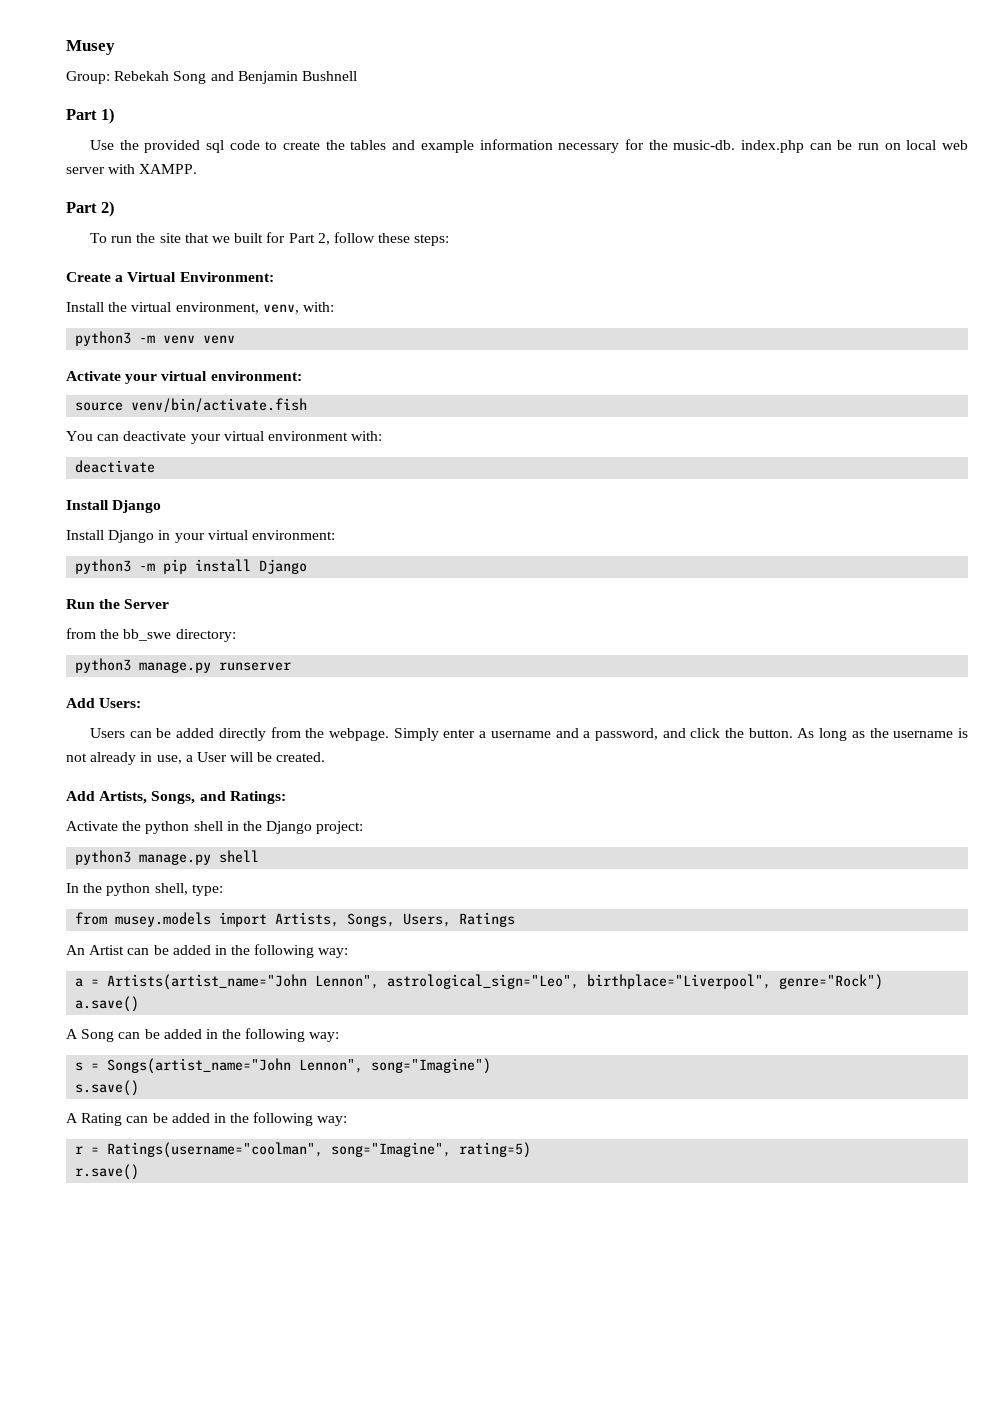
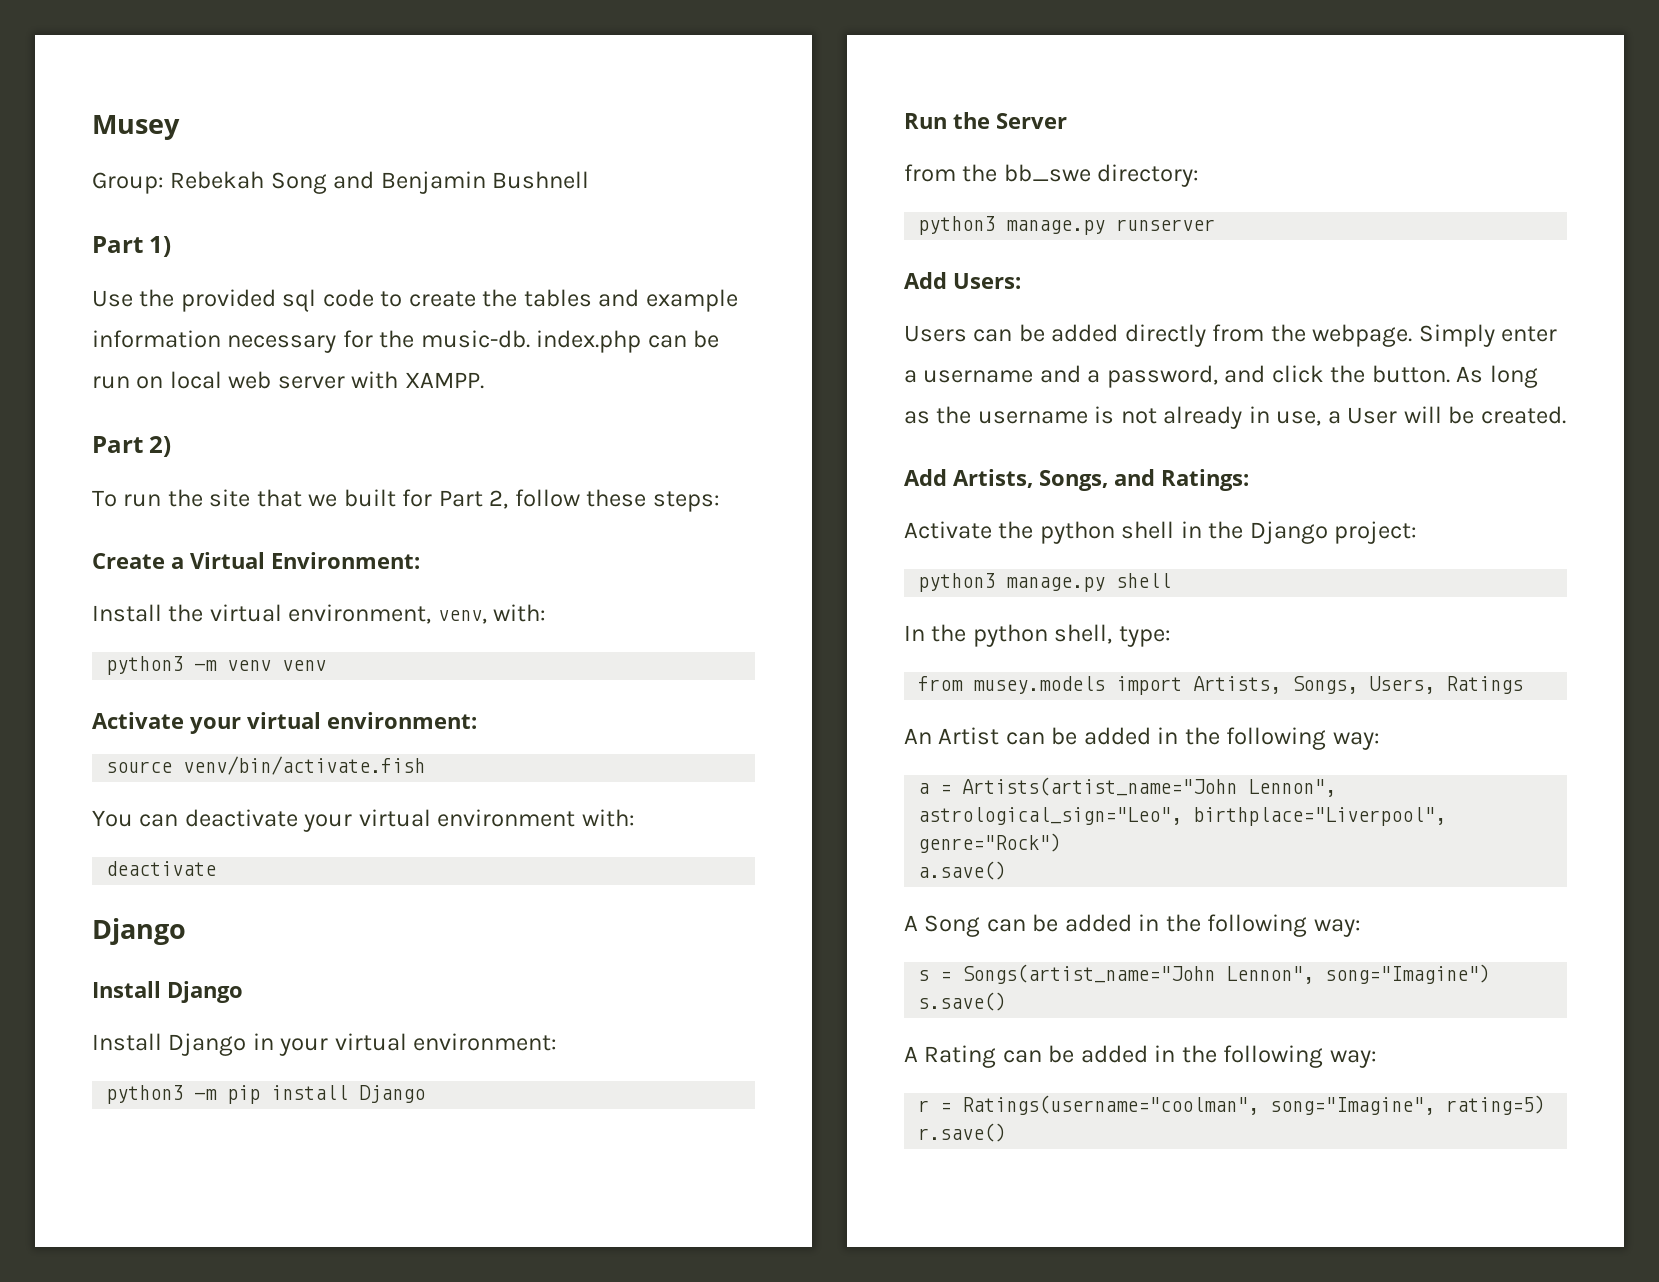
  You can deactivate your virtual environment with:
  deactivate
+ Django

